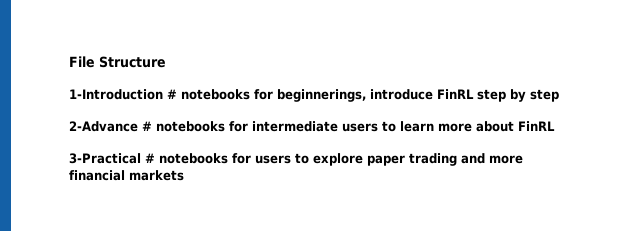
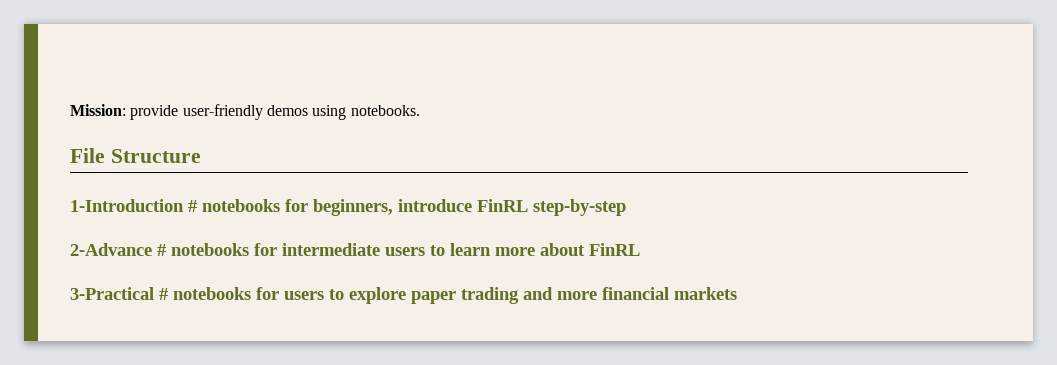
+ Mission: provide user-friendly demos using notebooks.
- 1-Introduction # notebooks for beginnerings, introduce FinRL step by step
+ 1-Introduction # notebooks for beginners, introduce FinRL step-by-step

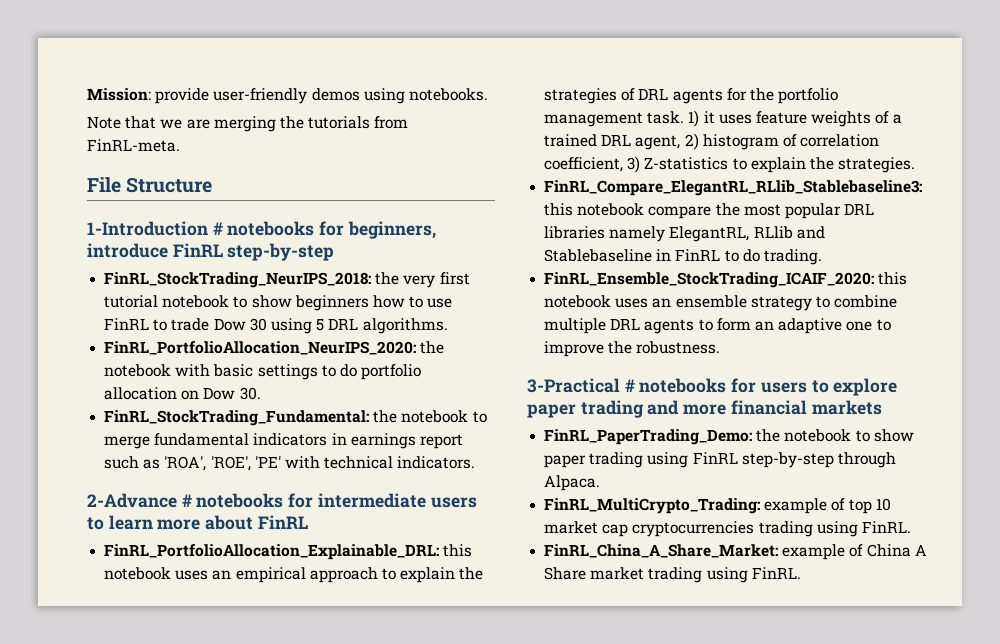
+ Note that we are merging the tutorials from FinRL-meta.
+ FinRL_StockTrading_NeurIPS_2018: the very first tutorial notebook to show beginners how to use FinRL to trade Dow 30 using 5 DRL algorithms.
+ FinRL_PortfolioAllocation_NeurIPS_2020: the notebook with basic settings to do portfolio allocation on Dow 30.
+ FinRL_StockTrading_Fundamental: the notebook to merge fundamental indicators in earnings report such as 'ROA', 'ROE', 'PE' with technical indicators.
+ FinRL_PortfolioAllocation_Explainable_DRL: this notebook uses an empirical approach to explain the strategies of DRL agents for the portfolio management task. 1) it uses feature weights of a trained DRL agent, 2) histogram of correlation coefficient, 3) Z-statistics to explain the strategies.
+ FinRL_Compare_ElegantRL_RLlib_Stablebaseline3: this notebook compare the most popular DRL libraries namely ElegantRL, RLlib and Stablebaseline in FinRL to do trading.
+ FinRL_Ensemble_StockTrading_ICAIF_2020: this notebook uses an ensemble strategy to combine multiple DRL agents to form an adaptive one to improve the robustness.
+ FinRL_PaperTrading_Demo: the notebook to show paper trading using FinRL step-by-step through Alpaca.
+ FinRL_MultiCrypto_Trading: example of top 10 market cap cryptocurrencies trading using FinRL.
+ FinRL_China_A_Share_Market: example of China A Share market trading using FinRL.

